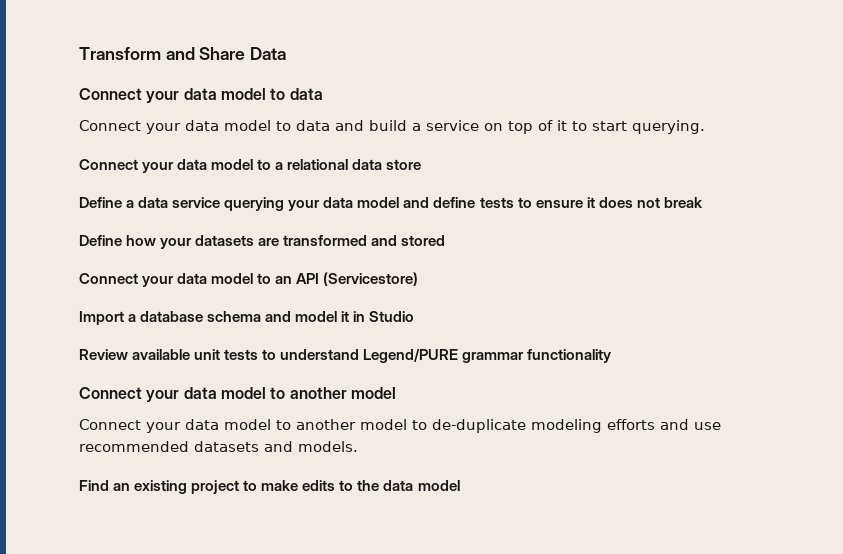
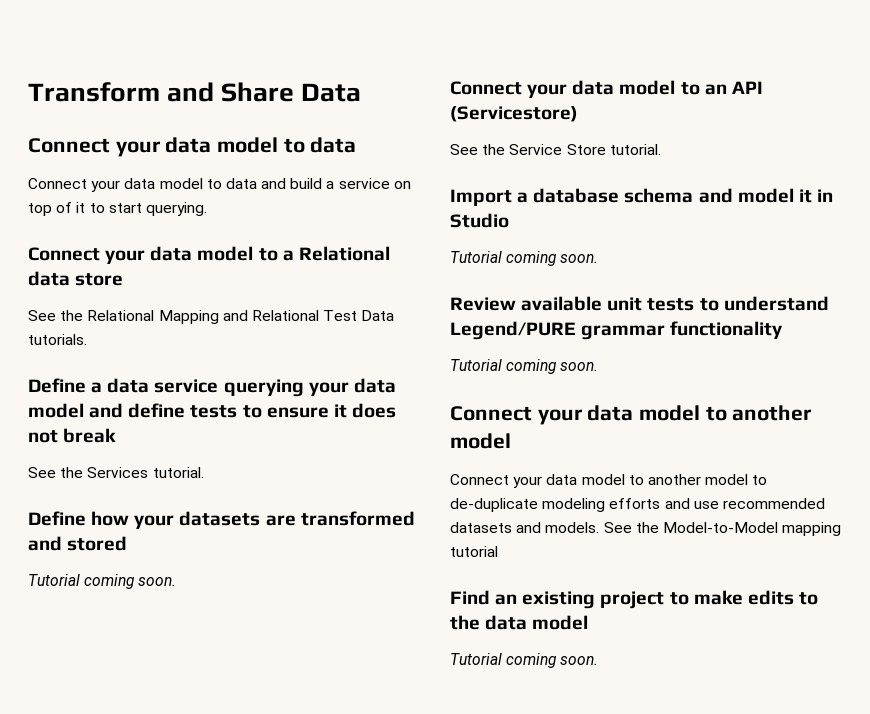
- Connect your data model to a relational data store
+ Connect your data model to a Relational data store
+ See the Relational Mapping and Relational Test Data tutorials.
+ See the Services tutorial.
  Define how your datasets are transformed and stored
+ Tutorial coming soon.
+ See the Service Store tutorial.
  Import a database schema and model it in Studio
+ Tutorial coming soon.
  Review available unit tests to understand Legend/PURE grammar functionality
+ Tutorial coming soon.
+ See the Model-to-Model mapping tutorial
  Find an existing project to make edits to the data model
+ Tutorial coming soon.

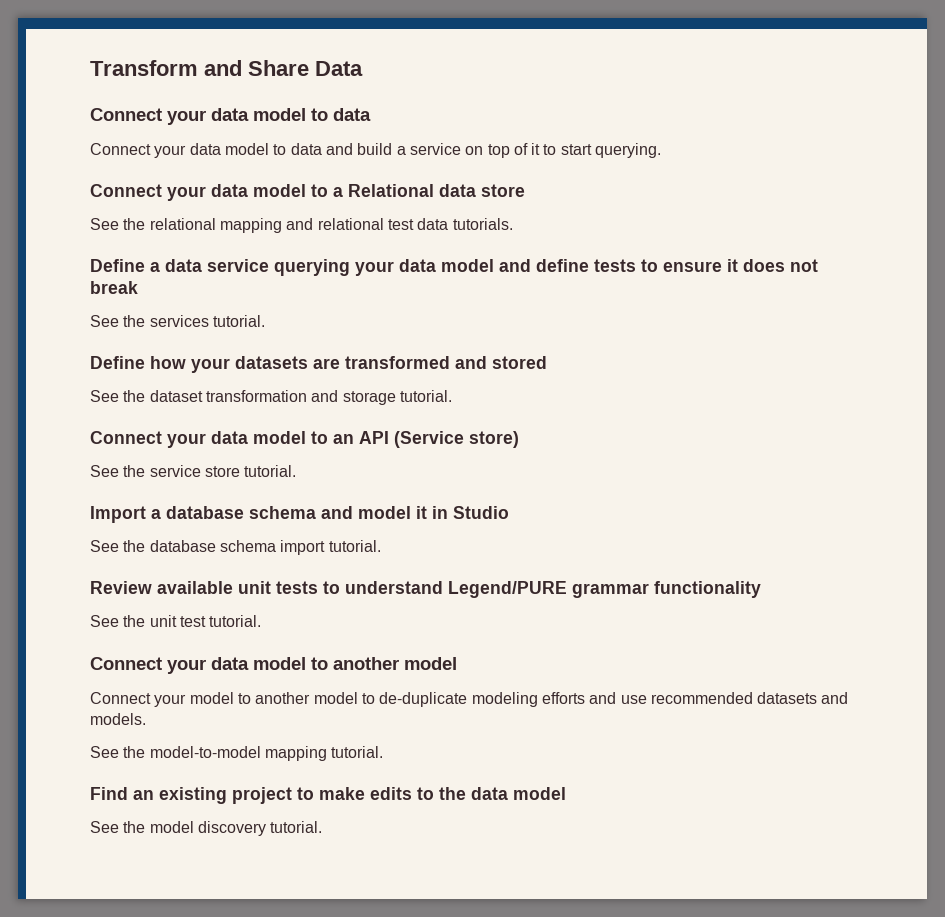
- See the Relational Mapping and Relational Test Data tutorials.
+ See the relational mapping and relational test data tutorials.
- See the Services tutorial.
+ See the services tutorial.
  Define how your datasets are transformed and stored
- Tutorial coming soon.
+ See the dataset transformation and storage tutorial.
- Connect your data model to an API (Servicestore)
- See the Service Store tutorial.
+ Connect your data model to an API (Service store)
+ See the service store tutorial.
  Import a database schema and model it in Studio
- Tutorial coming soon.
+ See the database schema import tutorial.
  Review available unit tests to understand Legend/PURE grammar functionality
- Tutorial coming soon.
+ See the unit test tutorial.
- Connect your data model to another model to de-duplicate modeling efforts and use recommended datasets and models. See the Model-to-Model mapping tutorial
+ Connect your model to another model to de-duplicate modeling efforts and use recommended datasets and models.
+ See the model-to-model mapping tutorial.
  Find an existing project to make edits to the data model
- Tutorial coming soon.
+ See the model discovery tutorial.

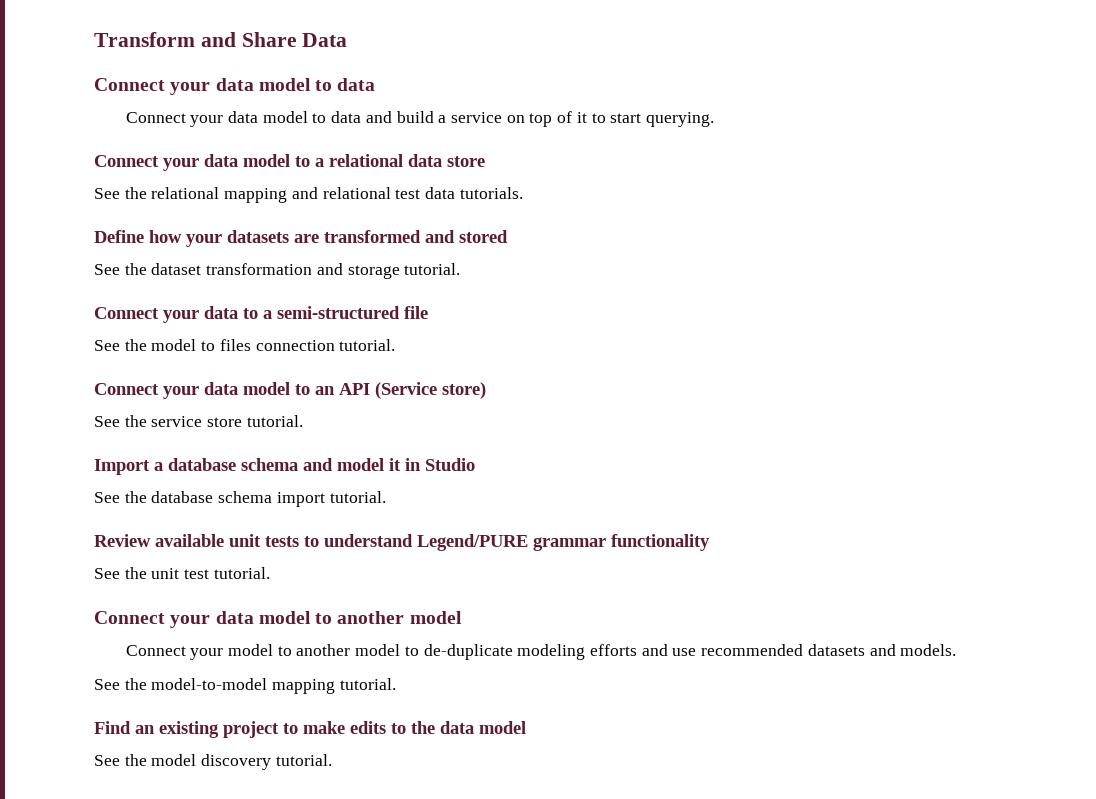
- Connect your data model to a Relational data store
+ Connect your data model to a relational data store
- Define a data service querying your data model and define tests to ensure it does not break
- See the services tutorial.
+ Connect your data to a semi-structured file
+ See the model to files connection tutorial.

